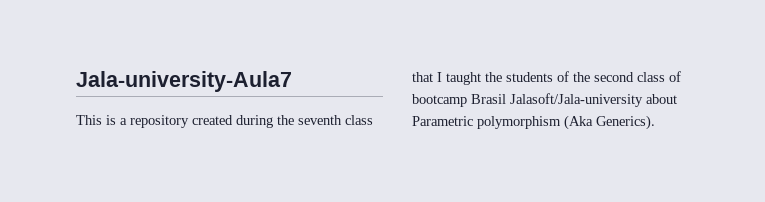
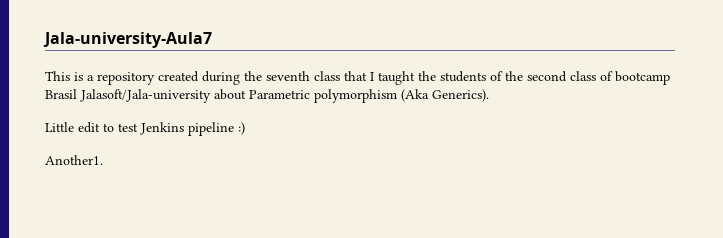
+ Little edit to test Jenkins pipeline :)
+ Another1.

